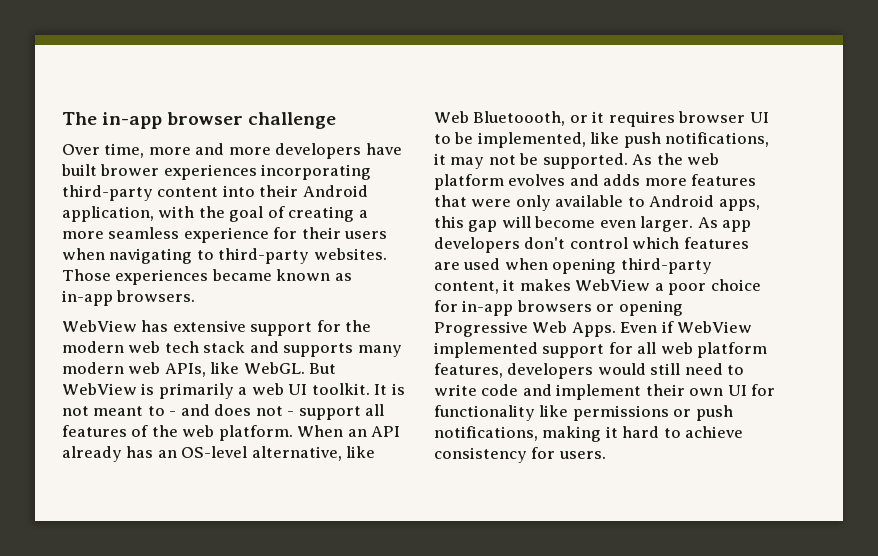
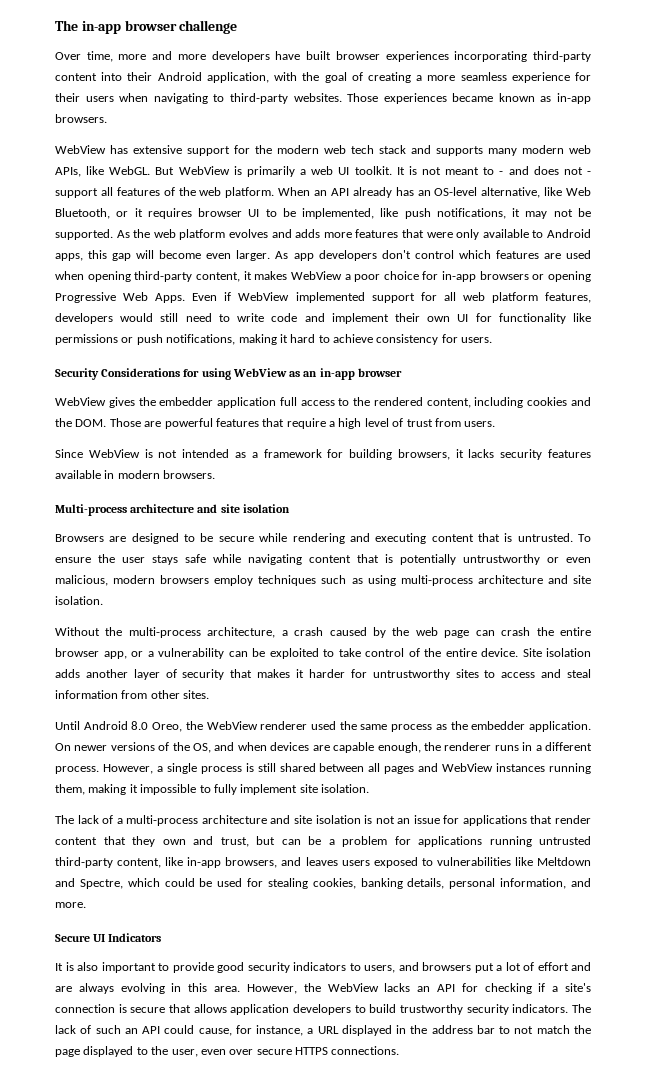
- Over time, more and more developers have built brower experiences incorporating third-party content into their Android application, with the goal of creating a more seamless experience for their users when navigating to third-party websites.
+ Over time, more and more developers have built browser experiences incorporating third-party content into their Android application, with the goal of creating a more seamless experience for their users when navigating to third-party websites.
- When an API already has an OS-level alternative, like Web Bluetoooth, or it requires browser UI to be implemented, like push notifications, it may not be supported.
+ When an API already has an OS-level alternative, like Web Bluetooth, or it requires browser UI to be implemented, like push notifications, it may not be supported.
+ Security Considerations for using WebView as an in-app browser
+ WebView gives the embedder application full access to the rendered content, including cookies and the DOM. Those are powerful features that require a high level of trust from users.
+ Since WebView is not intended as a framework for building browsers, it lacks security features available in modern browsers.
+ Multi-process architecture and site isolation
+ Browsers are designed to be secure while rendering and executing content that is untrusted. To ensure the user stays safe while navigating content that is potentially untrustworthy or even malicious, modern browsers employ techniques such as using multi-process architecture and site isolation.
+ Without the multi-process architecture, a crash caused by the web page can crash the entire browser app, or a vulnerability can be exploited to take control of the entire device. Site isolation adds another layer of security that makes it harder for untrustworthy sites to access and steal information from other sites.
+ Until Android 8.0 Oreo, the WebView renderer used the same process as the embedder application. On newer versions of the OS, and when devices are capable enough, the renderer runs in a different process. However, a single process is still shared between all pages and WebView instances running them, making it impossible to fully implement site isolation.
+ The lack of a multi-process architecture and site isolation is not an issue for applications that render content that they own and trust, but can be a problem for applications running untrusted third-party content, like in-app browsers, and leaves users exposed to vulnerabilities like Meltdown and Spectre, which could be used for stealing cookies, banking details, personal information, and more.
+ Secure UI Indicators
+ It is also important to provide good security indicators to users, and browsers put a lot of effort and are always evolving in this area. However, the WebView lacks an API for checking if a site's connection is secure that allows application developers to build trustworthy security indicators. The lack of such an API could cause, for instance, a URL displayed in the address bar to not match the page displayed to the user, even over secure HTTPS connections.

